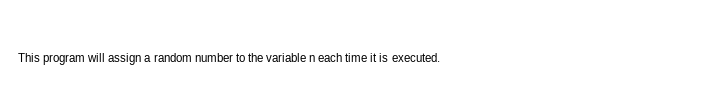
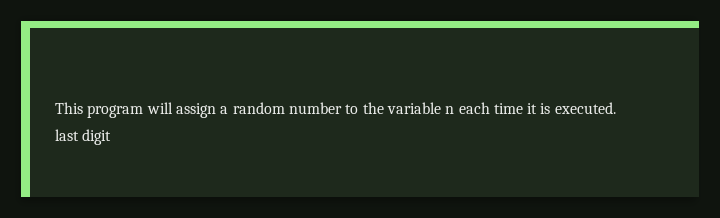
- This program will assign a random number to the variable n each time it is executed.
+ This program will assign a random number to the variable n each time it is executed. last digit

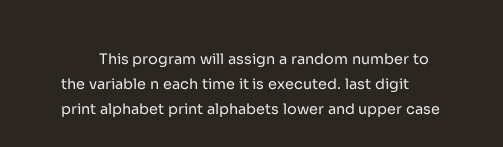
- This program will assign a random number to the variable n each time it is executed. last digit
+ This program will assign a random number to the variable n each time it is executed. last digit print alphabet print alphabets lower and upper case

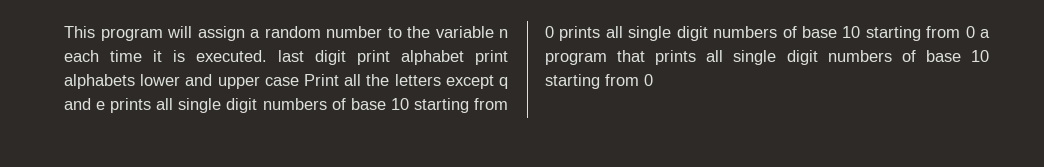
- This program will assign a random number to the variable n each time it is executed. last digit print alphabet print alphabets lower and upper case
+ This program will assign a random number to the variable n each time it is executed. last digit print alphabet print alphabets lower and upper case Print all the letters except q and e prints all single digit numbers of base 10 starting from 0 prints all single digit numbers of base 10 starting from 0 a program that prints all single digit numbers of base 10 starting from 0

